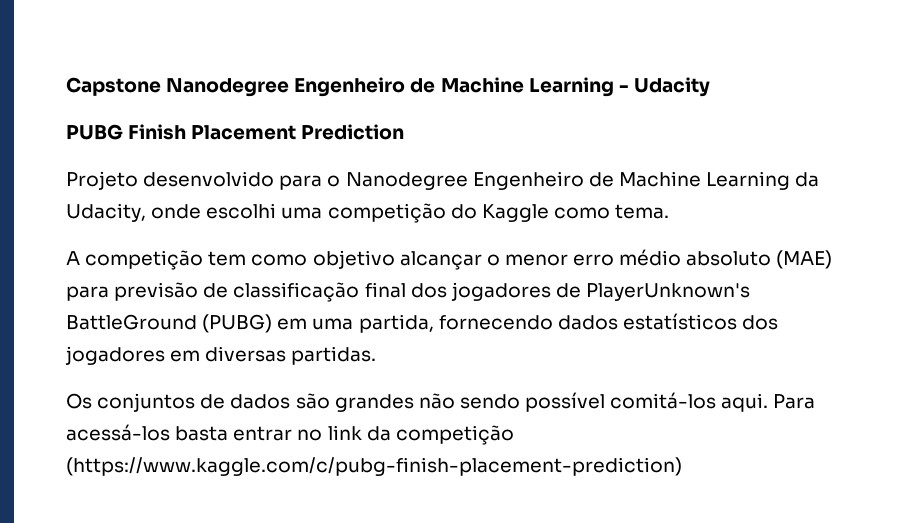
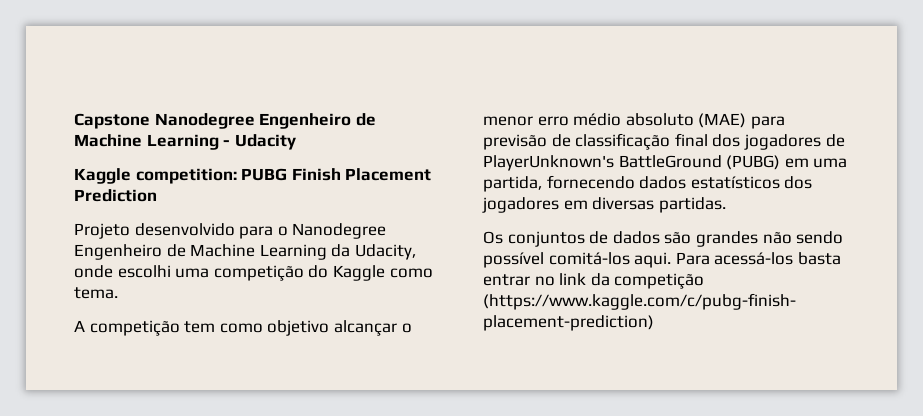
- PUBG Finish Placement Prediction
+ Kaggle competition: PUBG Finish Placement Prediction

